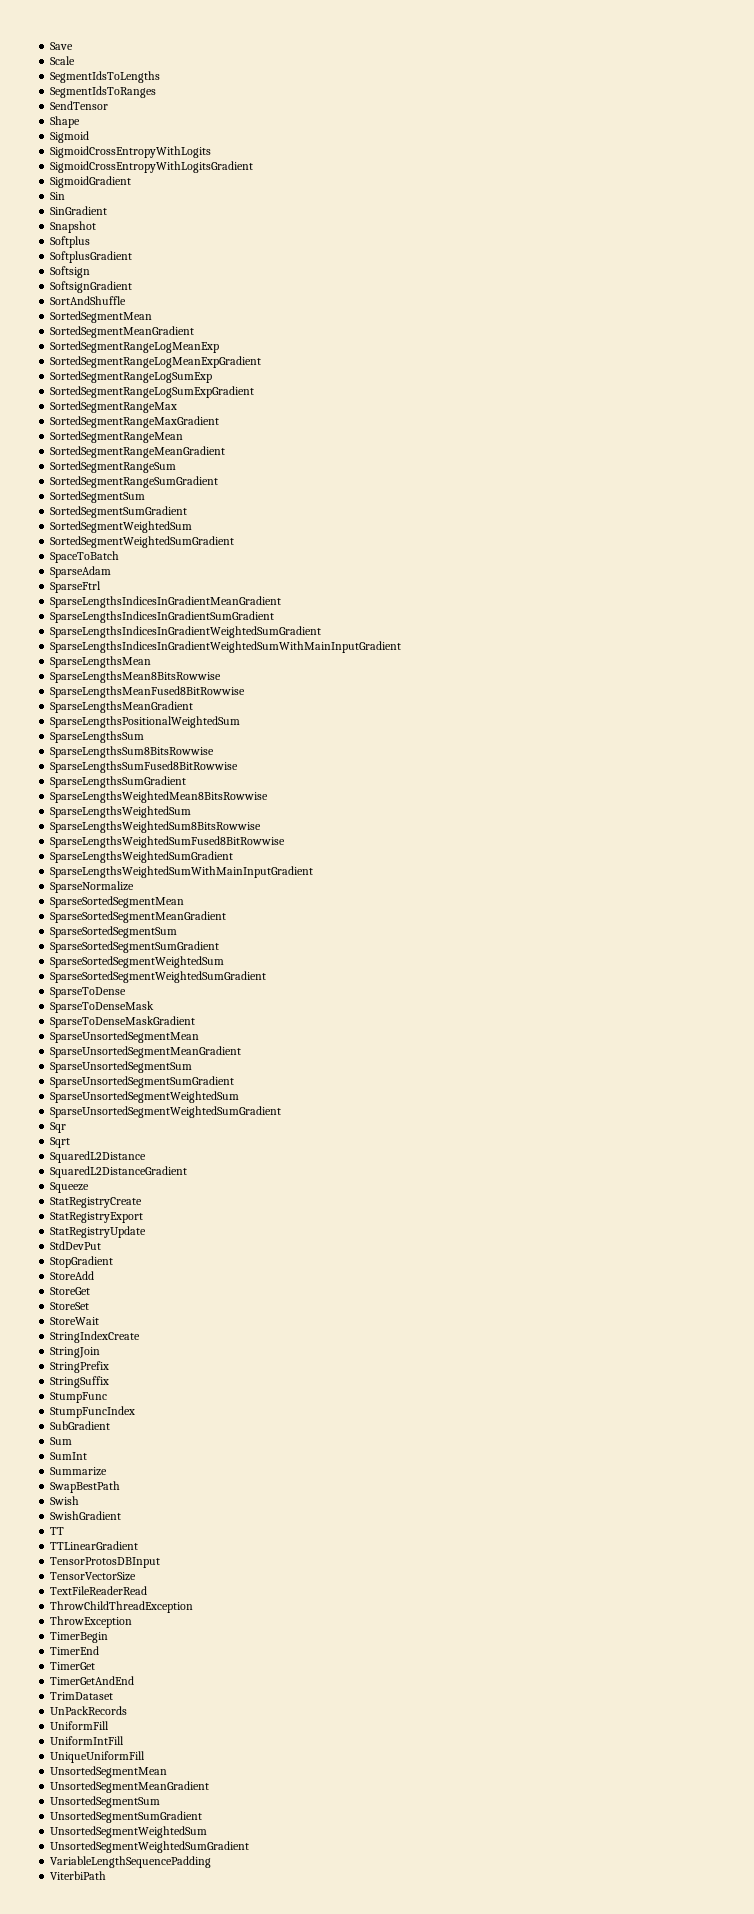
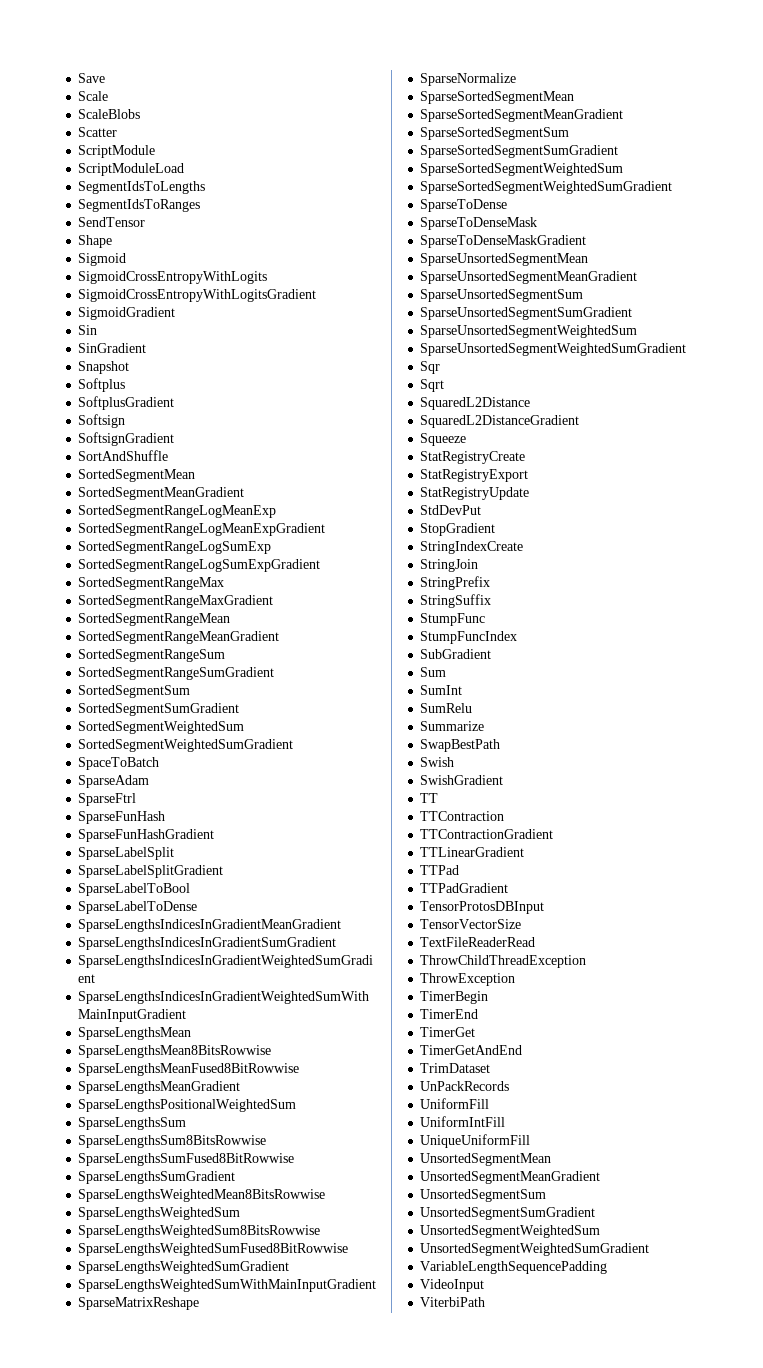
+ ScaleBlobs
+ Scatter
+ ScriptModule
+ ScriptModuleLoad
+ SparseFunHash
+ SparseFunHashGradient
+ SparseLabelSplit
+ SparseLabelSplitGradient
+ SparseLabelToBool
+ SparseLabelToDense
+ SparseMatrixReshape
- StoreAdd
- StoreGet
- StoreSet
- StoreWait
+ SumRelu
+ TTContraction
+ TTContractionGradient
+ TTPad
+ TTPadGradient
+ VideoInput

